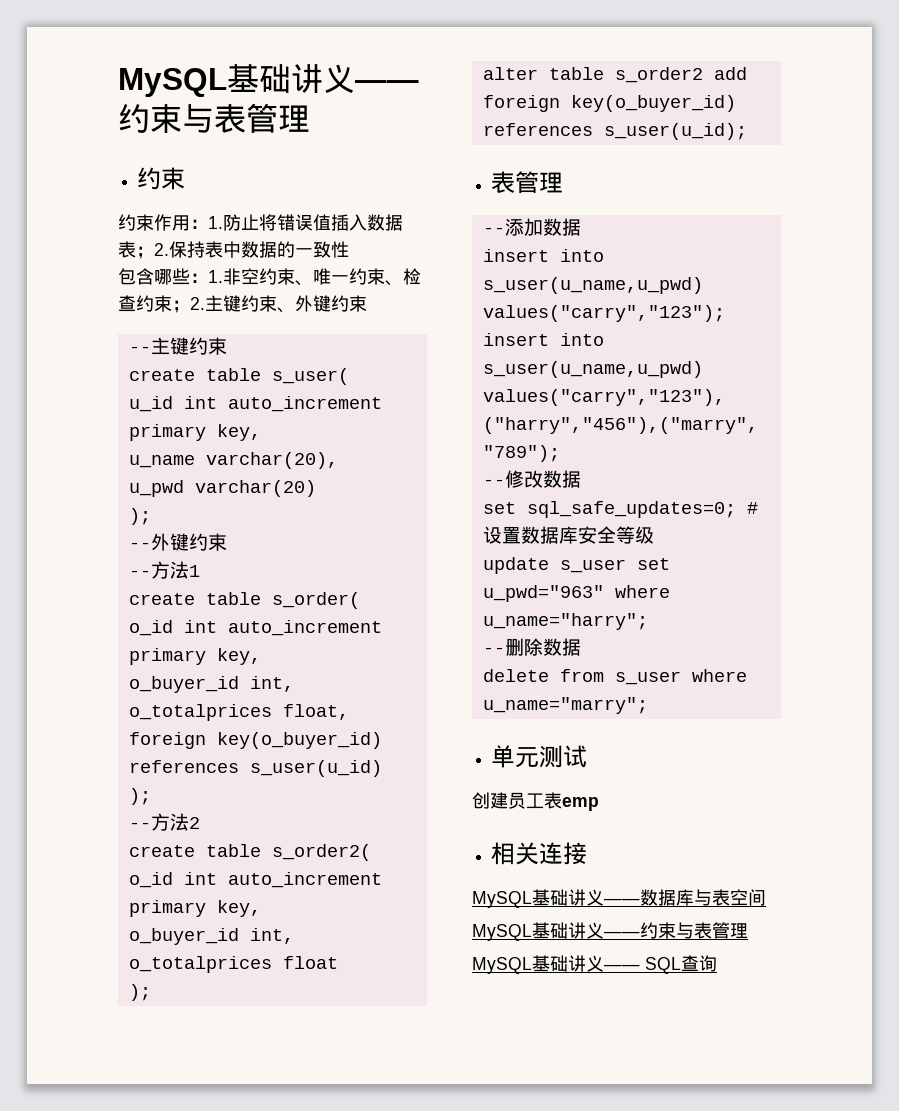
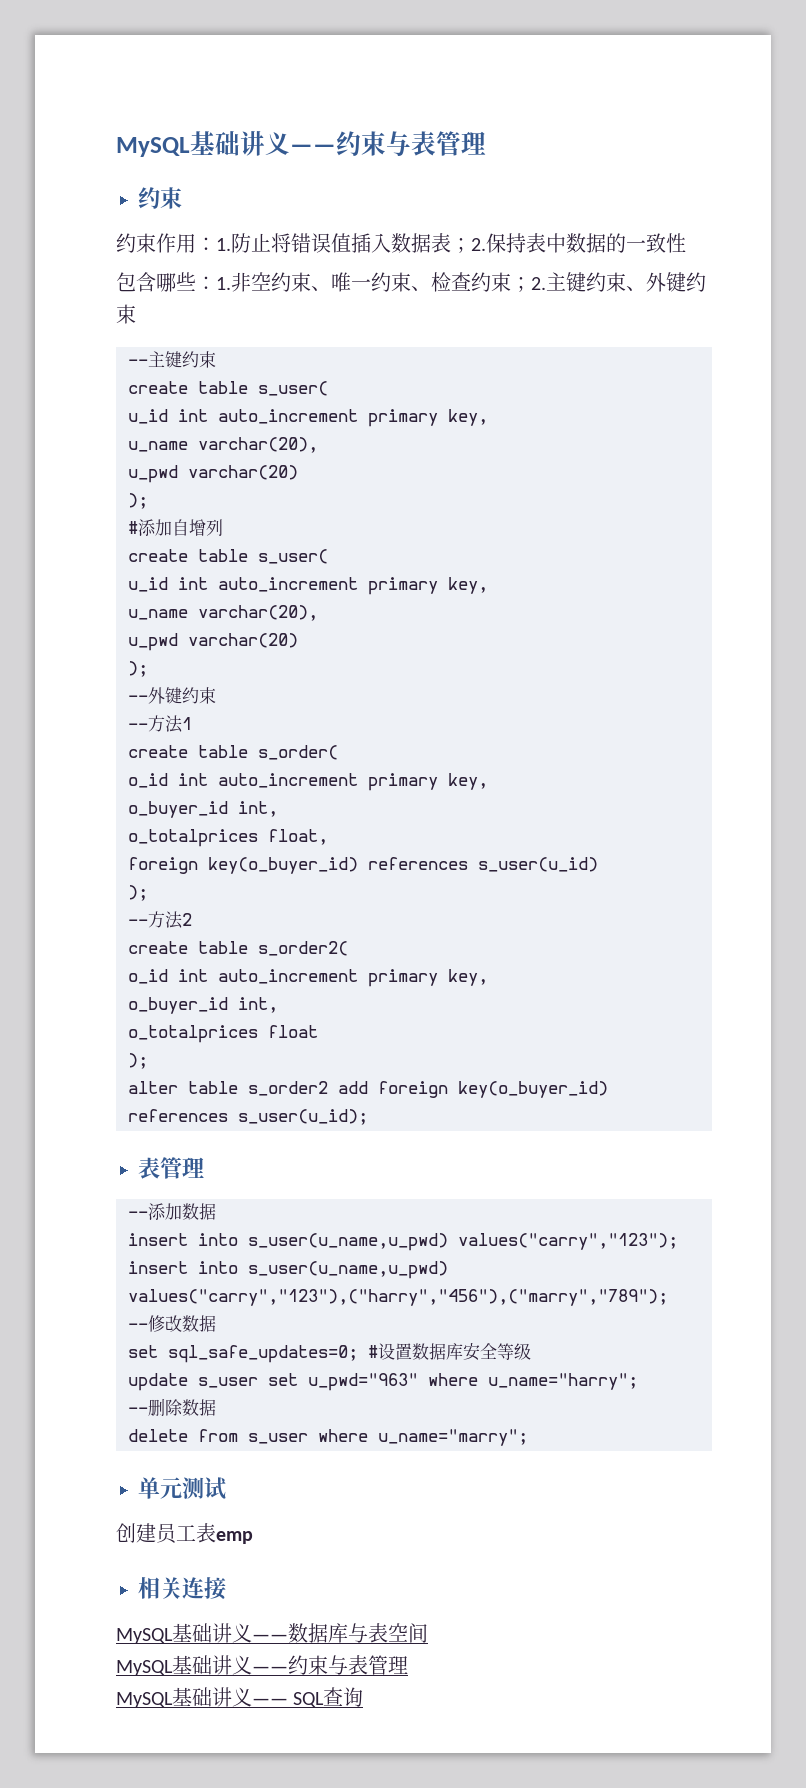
+ #添加自增列
+ create table s_user(
+ u_id int auto_increment primary key,
+ u_name varchar(20),
+ u_pwd varchar(20)
+ );

